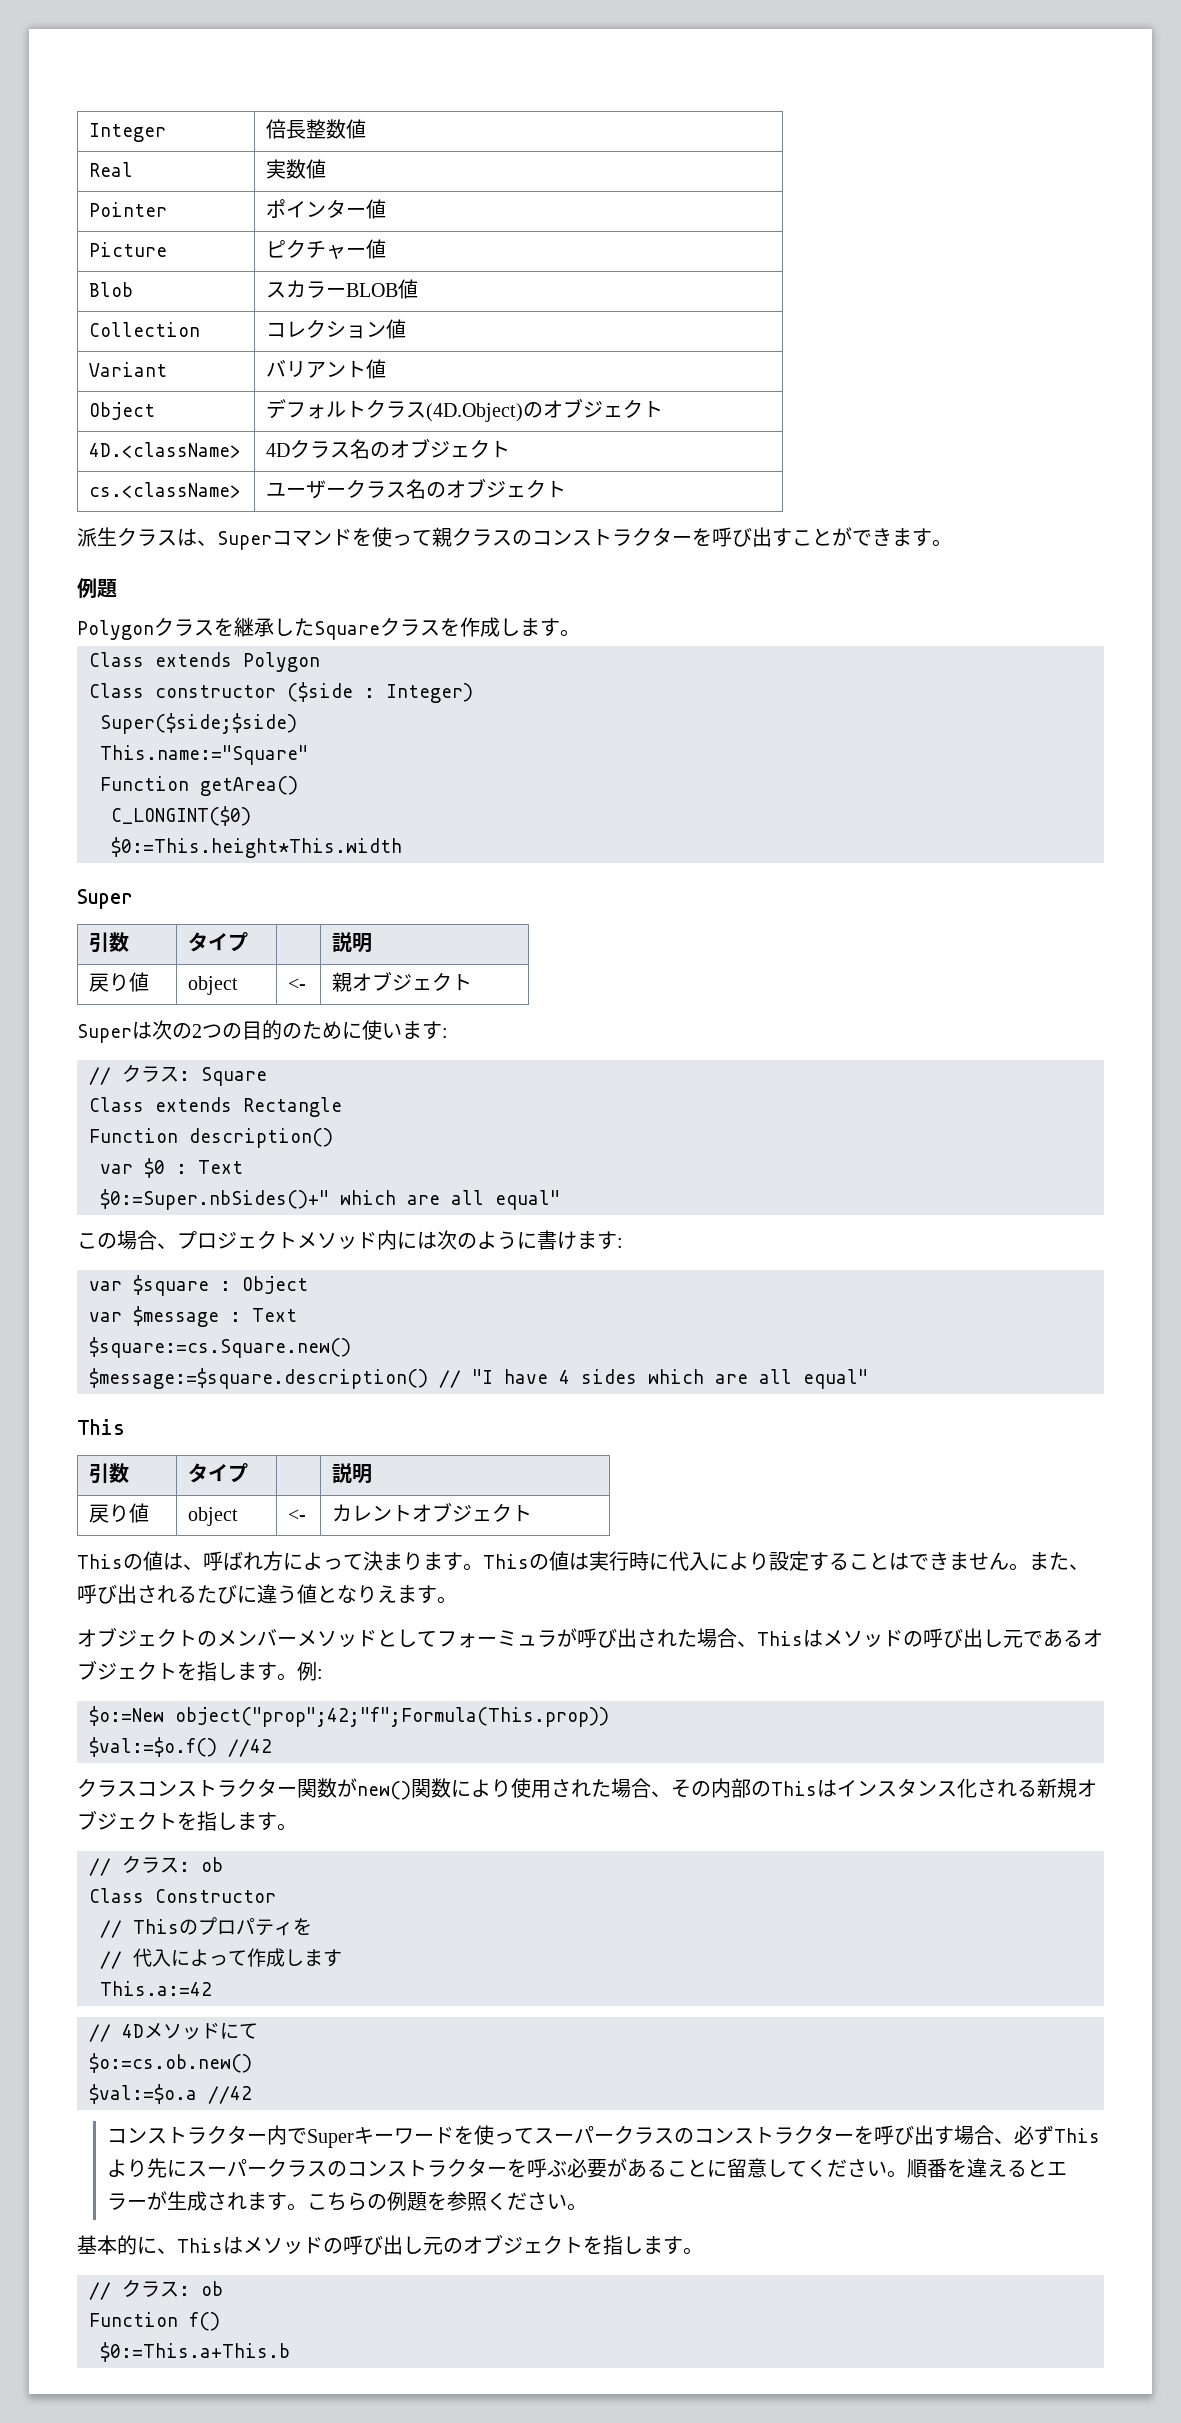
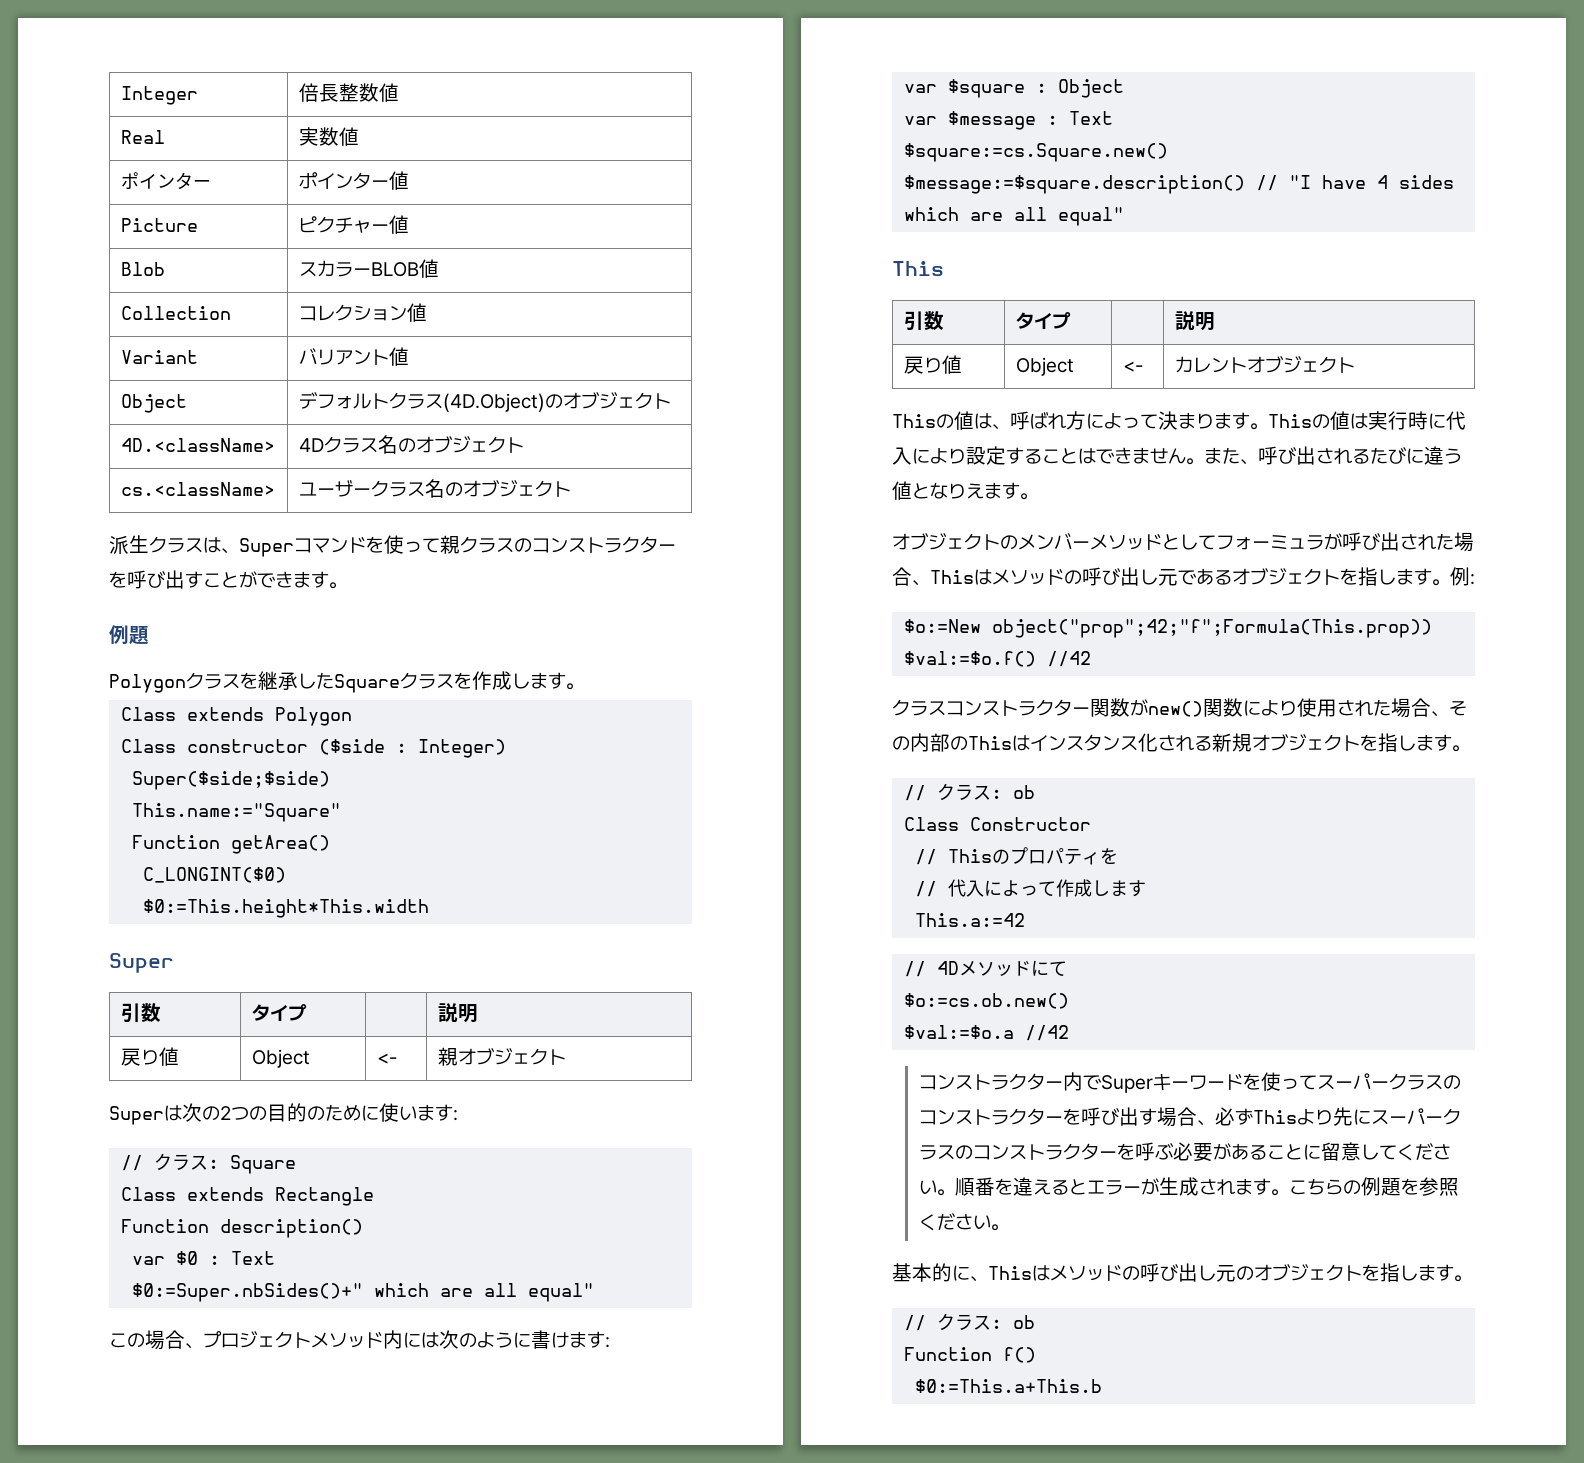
- Pointer | ポインター値
+ ポインター | ポインター値
- 戻り値 | object | <- | 親オブジェクト
+ 戻り値 | Object | <- | 親オブジェクト
- 戻り値 | object | <- | カレントオブジェクト
+ 戻り値 | Object | <- | カレントオブジェクト

